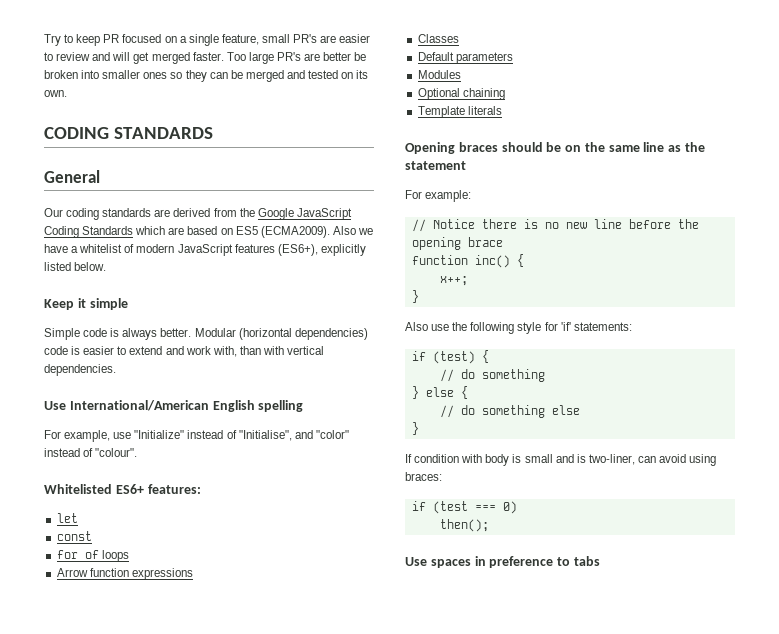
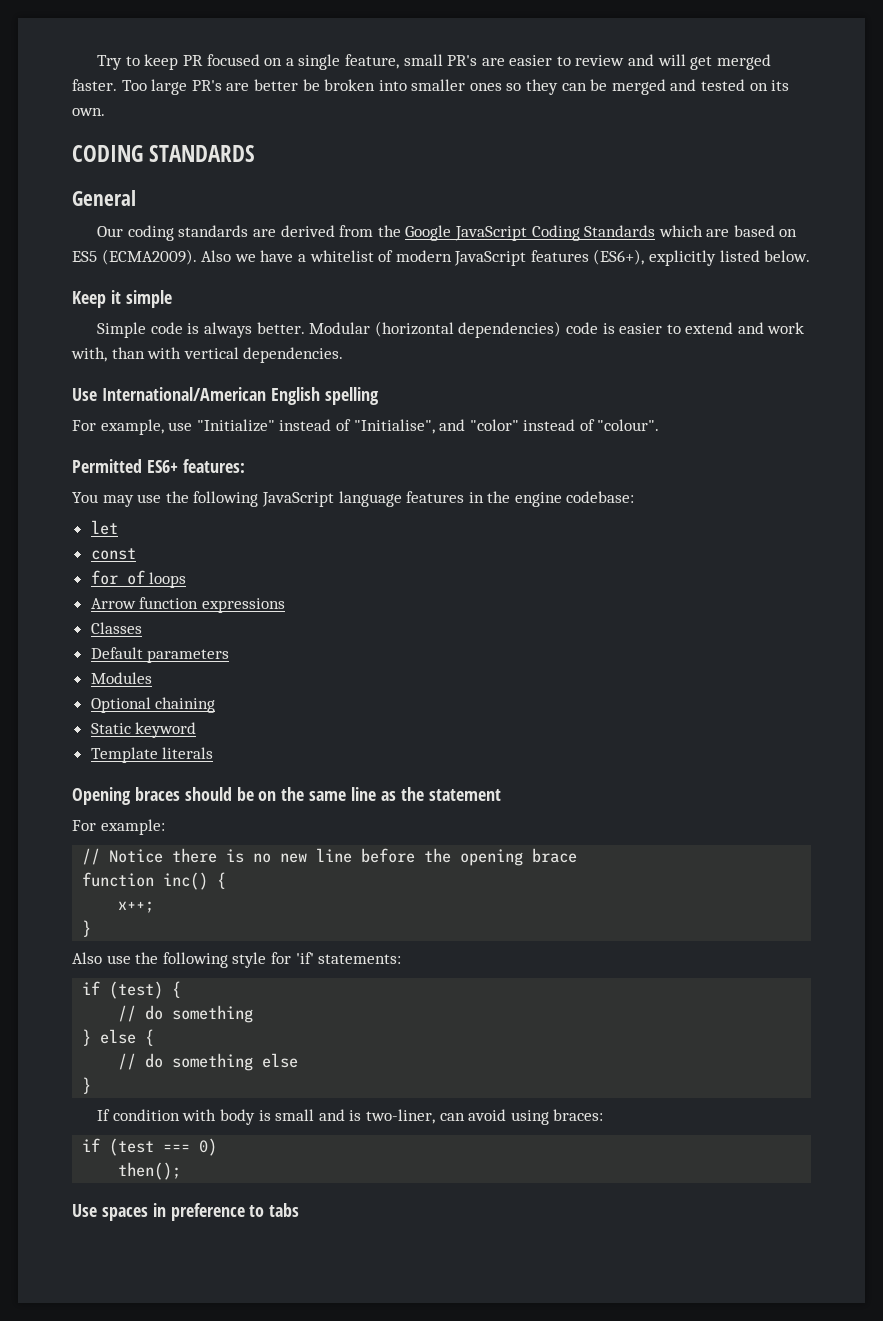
- Whitelisted ES6+ features:
+ Permitted ES6+ features:
+ You may use the following JavaScript language features in the engine codebase:
+ Static keyword

